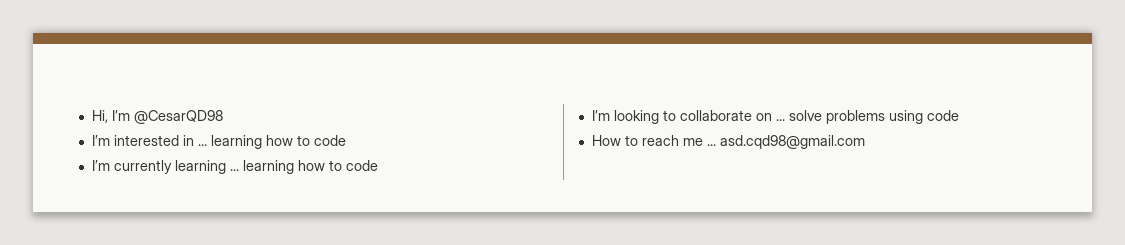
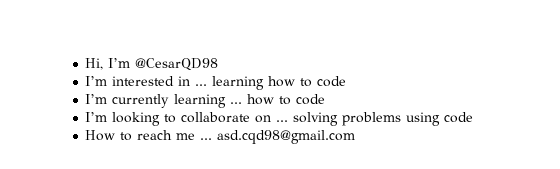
- I’m currently learning ... learning how to code
+ I’m currently learning ... how to code
- I’m looking to collaborate on ... solve problems using code
+ I’m looking to collaborate on ... solving problems using code

